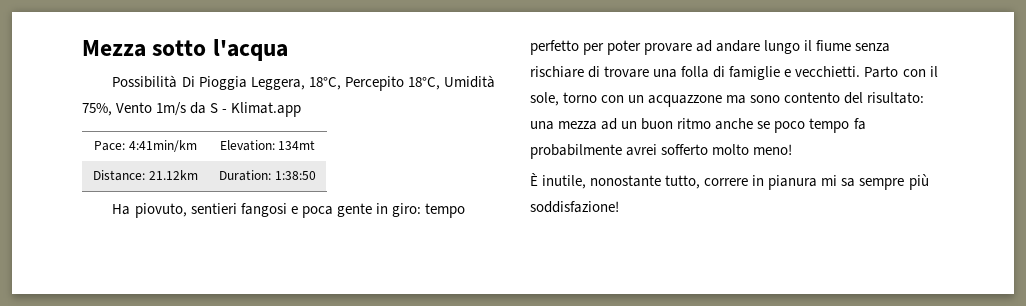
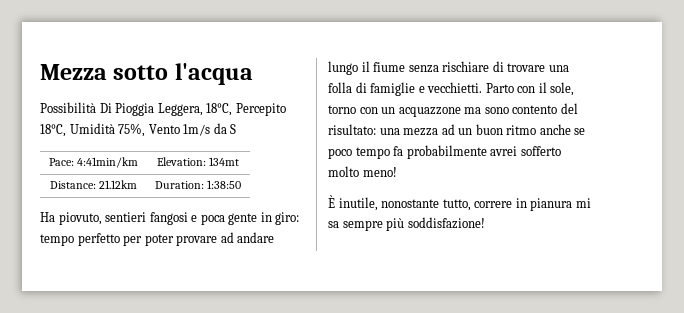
- Possibilità Di Pioggia Leggera, 18°C, Percepito 18°C, Umidità 75%, Vento 1m/s da S - Klimat.app
+ Possibilità Di Pioggia Leggera, 18°C, Percepito 18°C, Umidità 75%, Vento 1m/s da S

